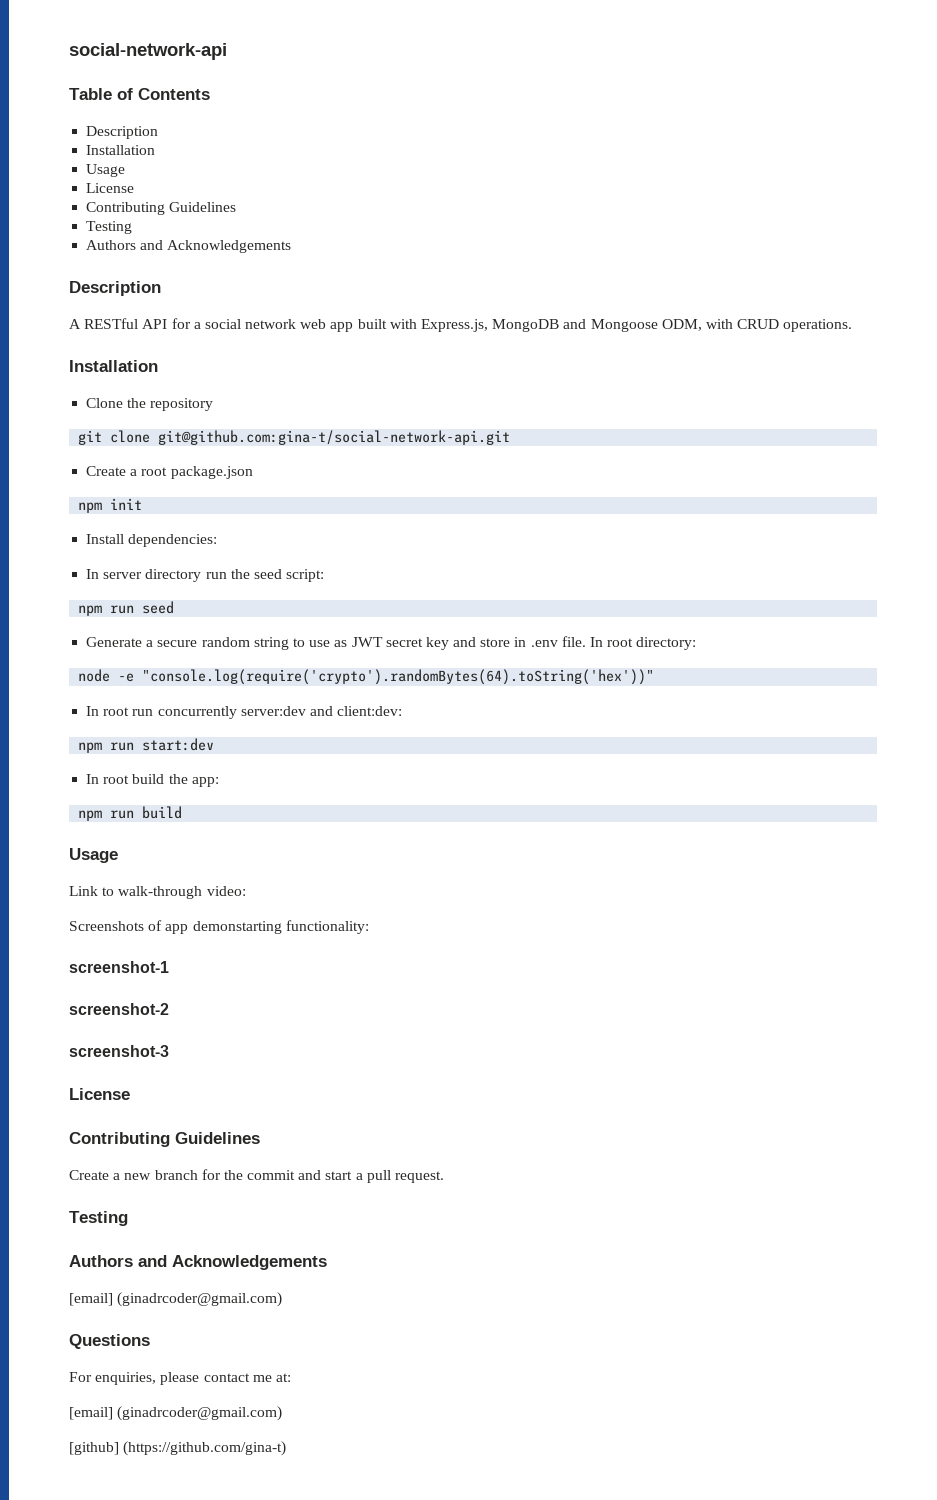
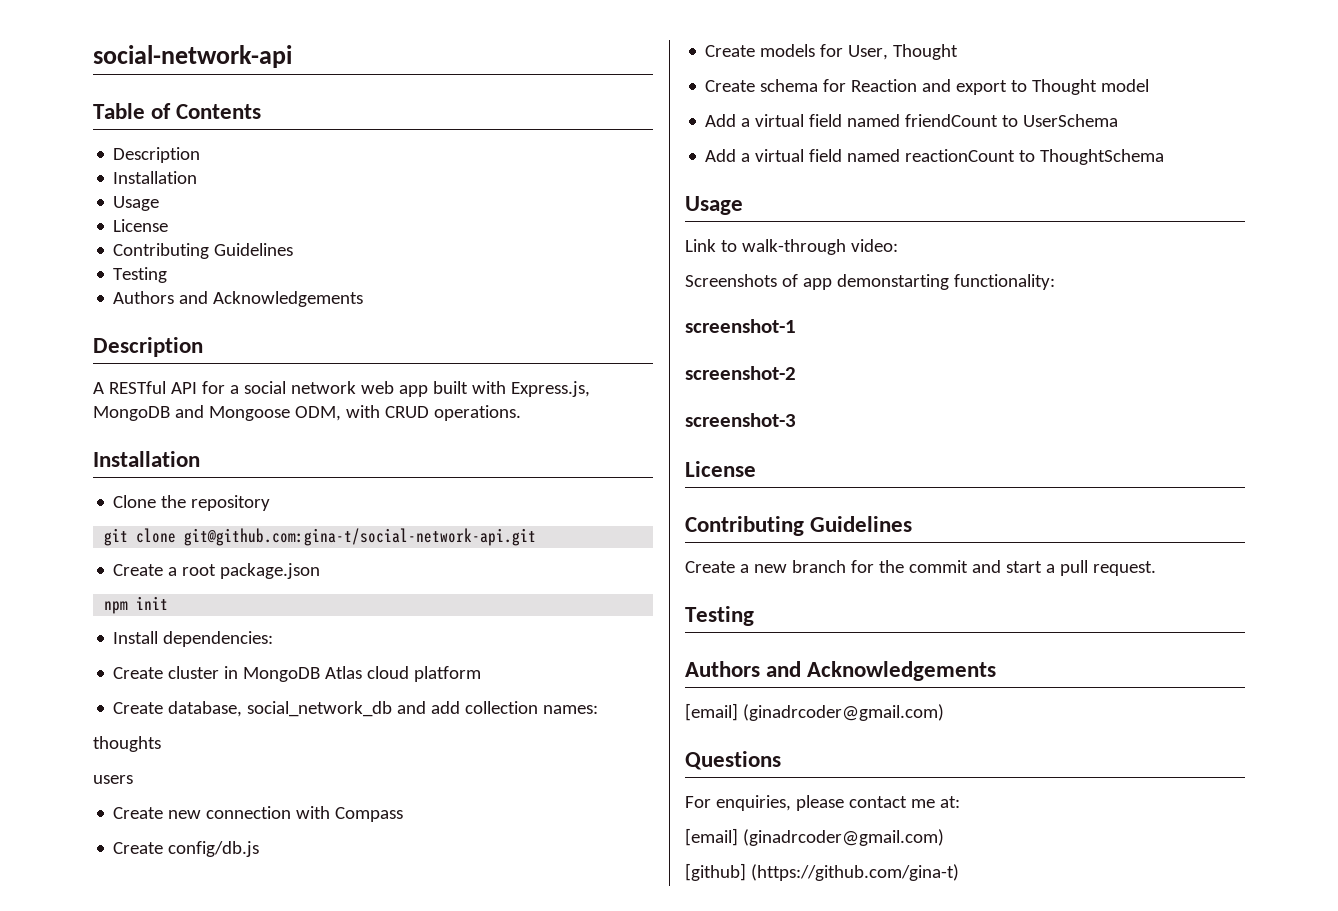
- In server directory run the seed script:
- npm run seed
- Generate a secure random string to use as JWT secret key and store in .env file. In root directory:
- node -e "console.log(require('crypto').randomBytes(64).toString('hex'))"
- In root run concurrently server:dev and client:dev:
- npm run start:dev
- In root build the app:
- npm run build
+ Create cluster in MongoDB Atlas cloud platform
+ Create database, social_network_db and add collection names:
+ thoughts
+ users
+ Create new connection with Compass
+ Create config/db.js
+ Create models for User, Thought
+ Create schema for Reaction and export to Thought model
+ Add a virtual field named friendCount to UserSchema
+ Add a virtual field named reactionCount to ThoughtSchema

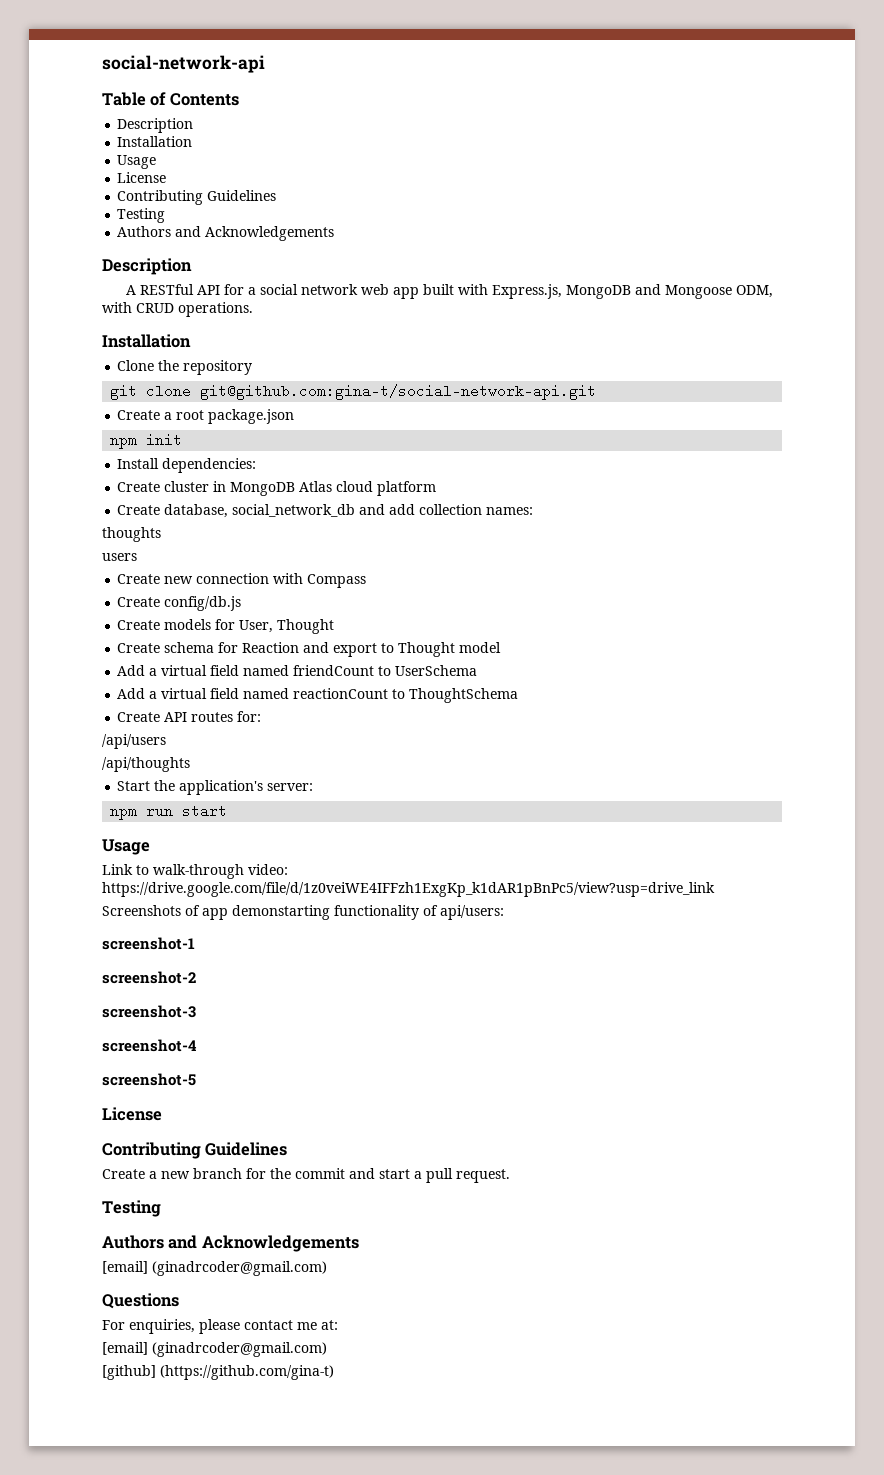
+ Create API routes for:
+ /api/users
+ /api/thoughts
+ Start the application's server:
+ npm run start
- Link to walk-through video:
+ Link to walk-through video: https://drive.google.com/file/d/1z0veiWE4IFFzh1ExgKp_k1dAR1pBnPc5/view?usp=drive_link
- Screenshots of app demonstarting functionality:
+ Screenshots of app demonstarting functionality of api/users:
+ screenshot-4
+ screenshot-5

